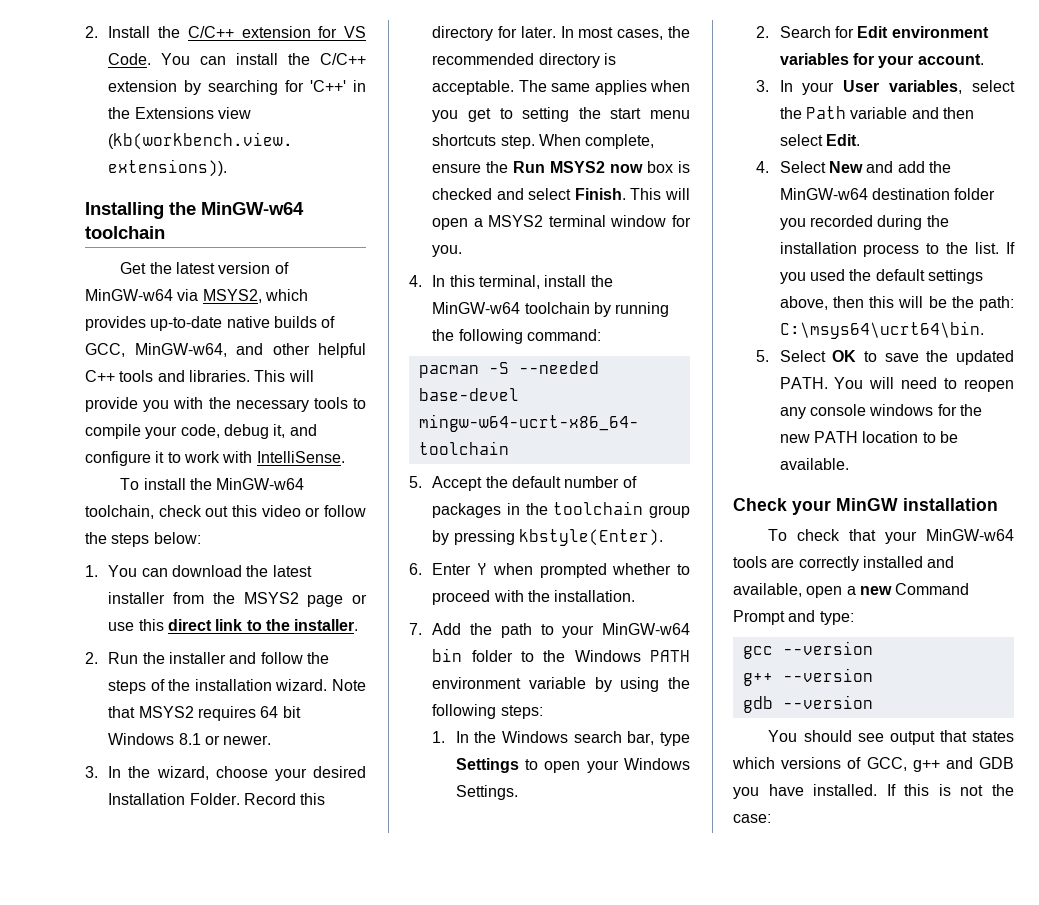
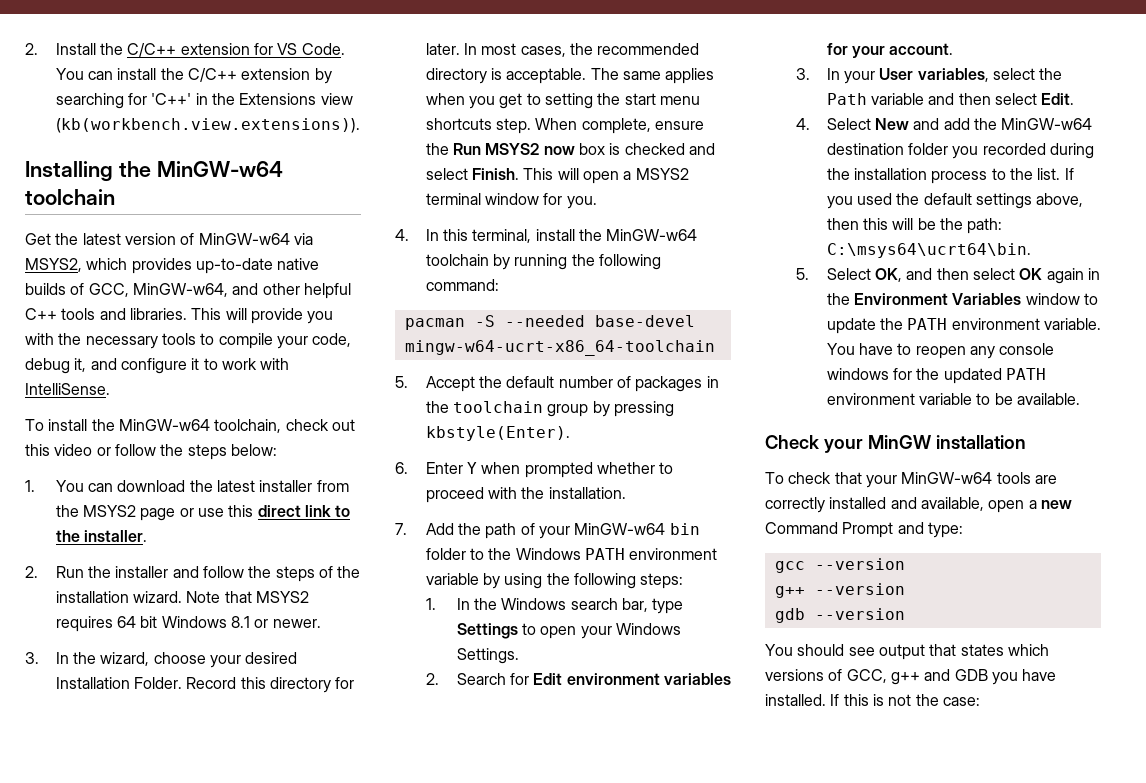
- 7. Add the path to your MinGW-w64 bin folder to the Windows PATH environment variable by using the following steps:
+ 7. Add the path of your MinGW-w64 bin folder to the Windows PATH environment variable by using the following steps:
- 5. Select OK to save the updated PATH. You will need to reopen any console windows for the new PATH location to be available.
+ 5. Select OK, and then select OK again in the Environment Variables window to update the PATH environment variable. You have to reopen any console windows for the updated PATH environment variable to be available.

